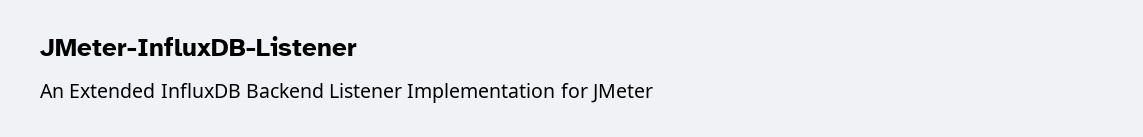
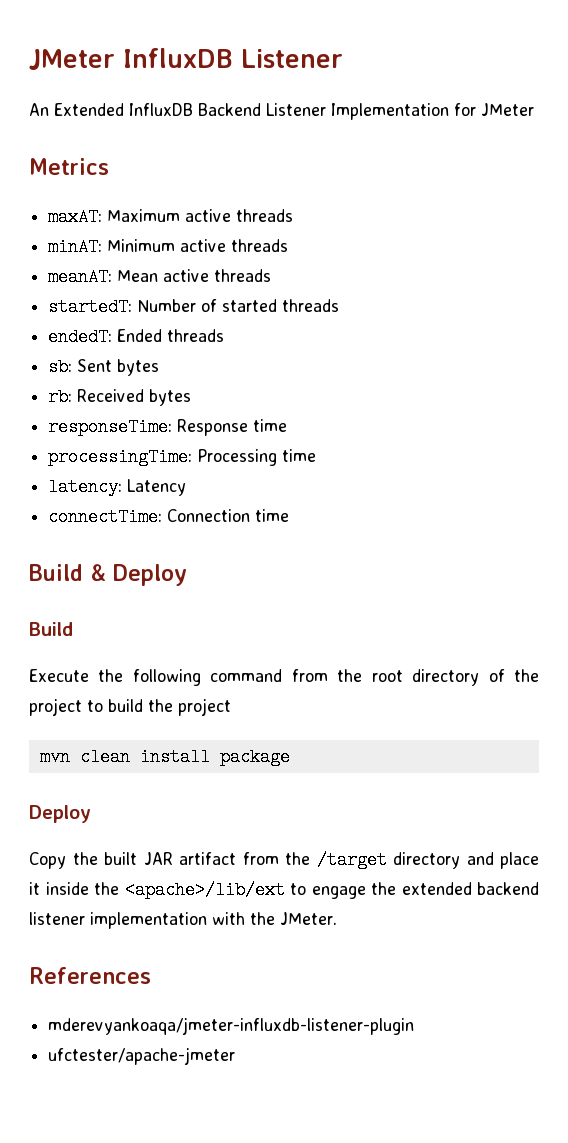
- JMeter-InfluxDB-Listener
+ JMeter InfluxDB Listener
+ Metrics
+ maxAT: Maximum active threads
+ minAT: Minimum active threads
+ meanAT: Mean active threads
+ startedT: Number of started threads
+ endedT: Ended threads
+ sb: Sent bytes
+ rb: Received bytes
+ responseTime: Response time
+ processingTime: Processing time
+ latency: Latency
+ connectTime: Connection time
+ Build & Deploy
+ Build
+ Execute the following command from the root directory of the project to build the project
+ mvn clean install package
+ Deploy
+ Copy the built JAR artifact from the /target directory and place it inside the <apache>/lib/ext to engage the extended backend listener implementation with the JMeter.
+ References
+ mderevyankoaqa/jmeter-influxdb-listener-plugin
+ ufctester/apache-jmeter

